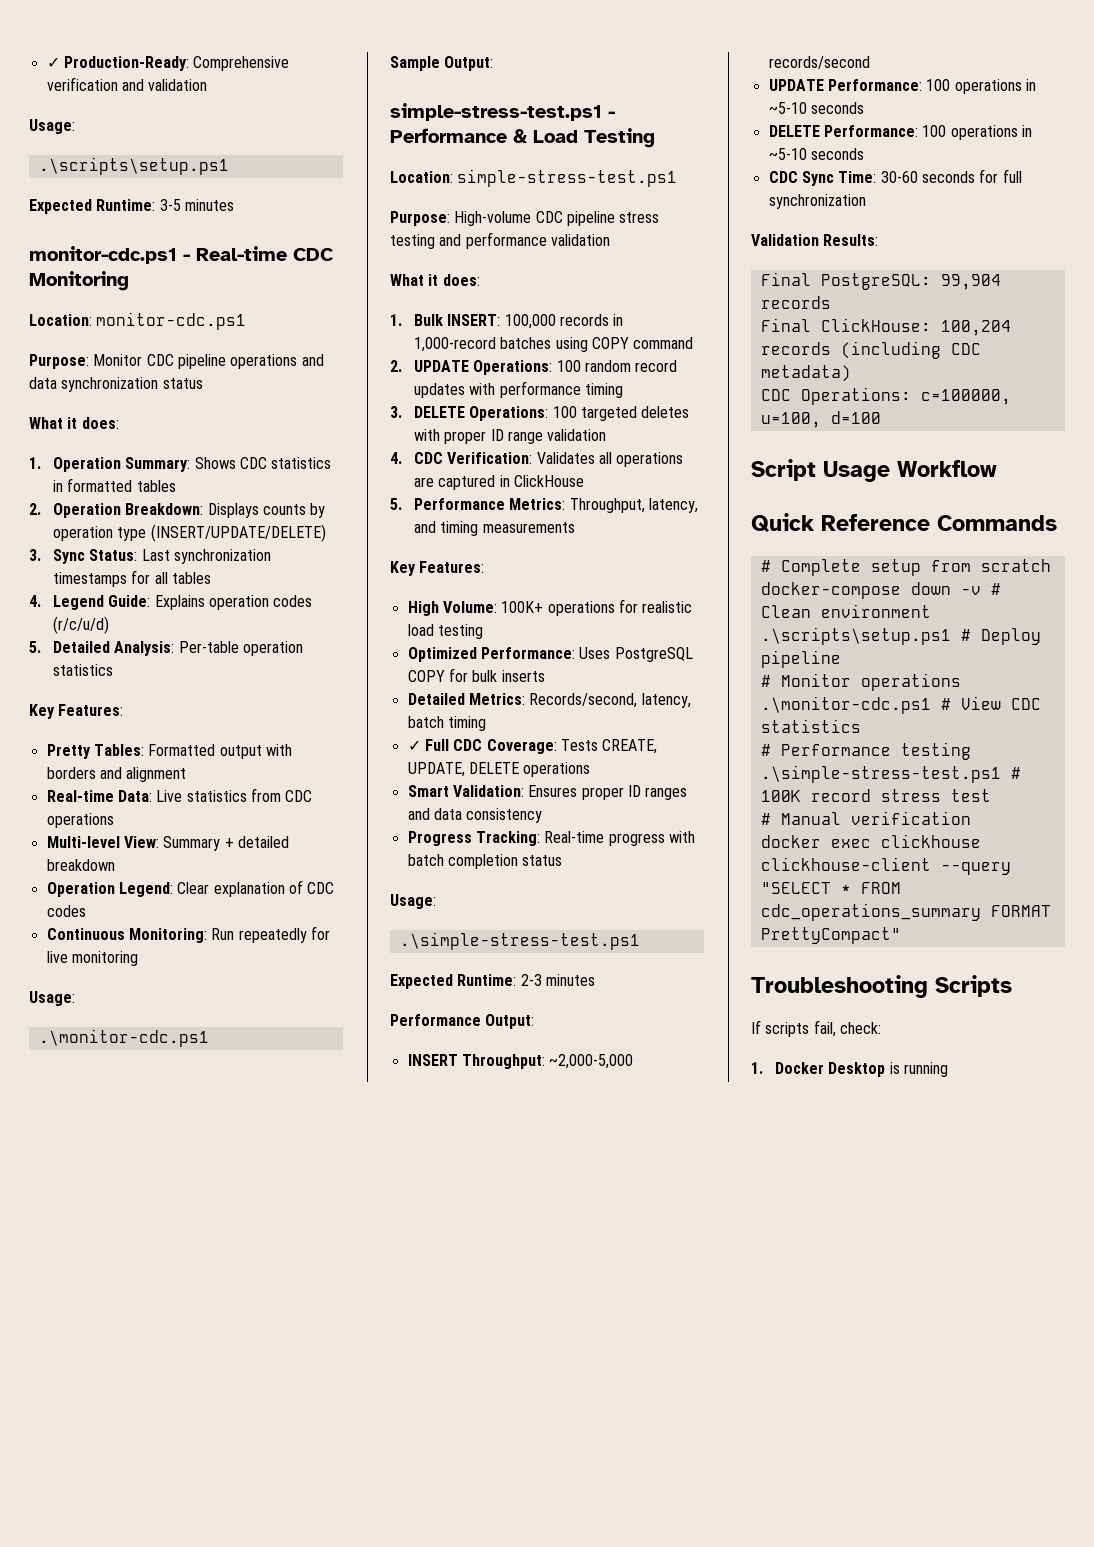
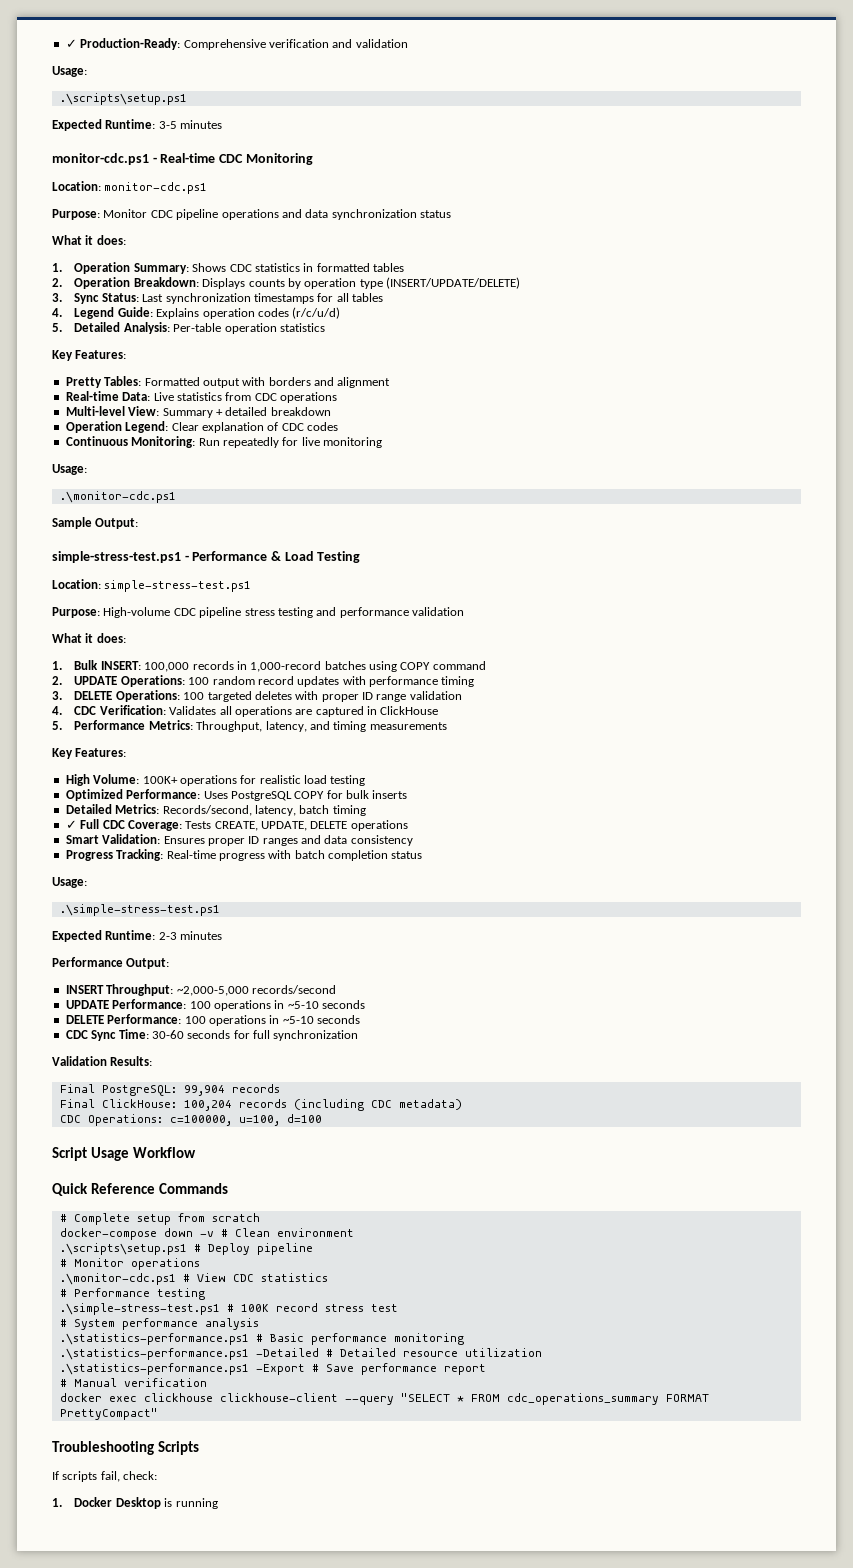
+ # System performance analysis
+ .\statistics-performance.ps1 # Basic performance monitoring
+ .\statistics-performance.ps1 -Detailed # Detailed resource utilization
+ .\statistics-performance.ps1 -Export # Save performance report

